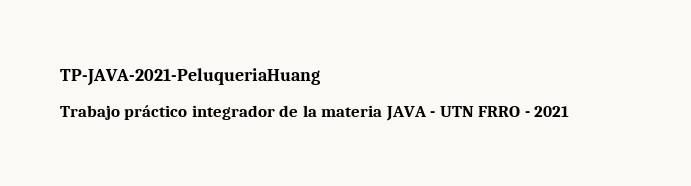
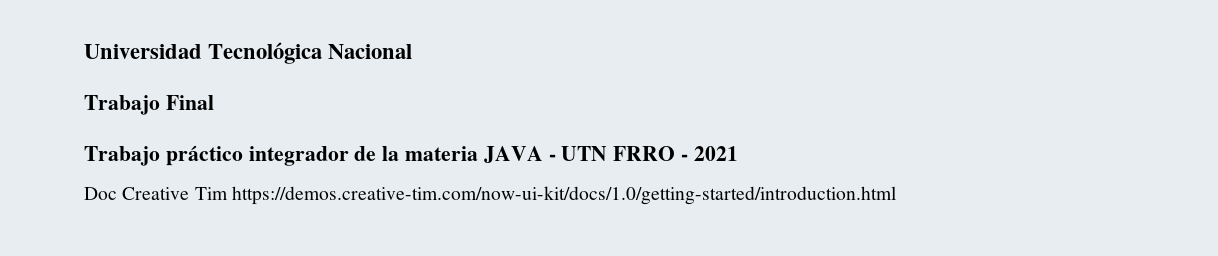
- TP-JAVA-2021-PeluqueriaHuang
+ Universidad Tecnológica Nacional
+ Trabajo Final
+ Doc Creative Tim https://demos.creative-tim.com/now-ui-kit/docs/1.0/getting-started/introduction.html

